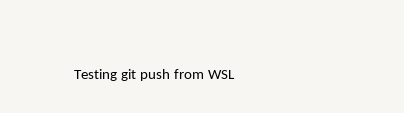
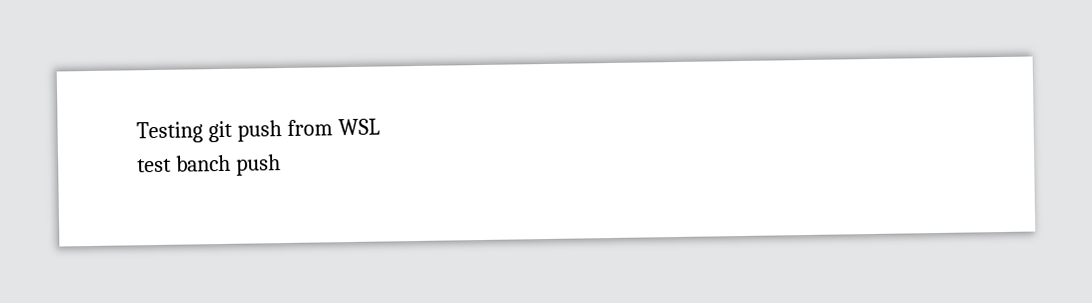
+ test banch push

